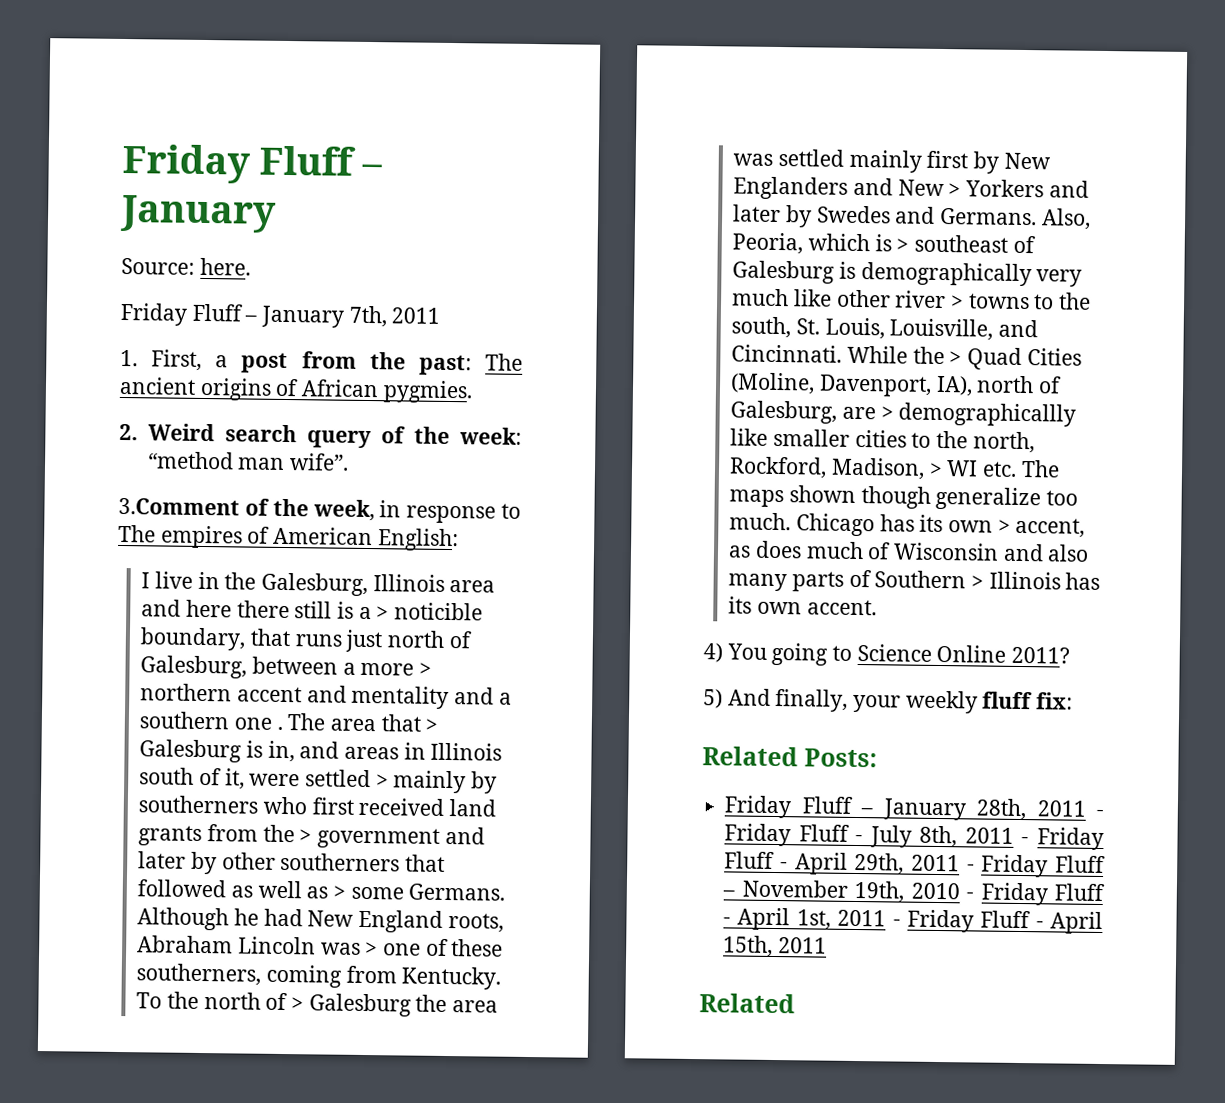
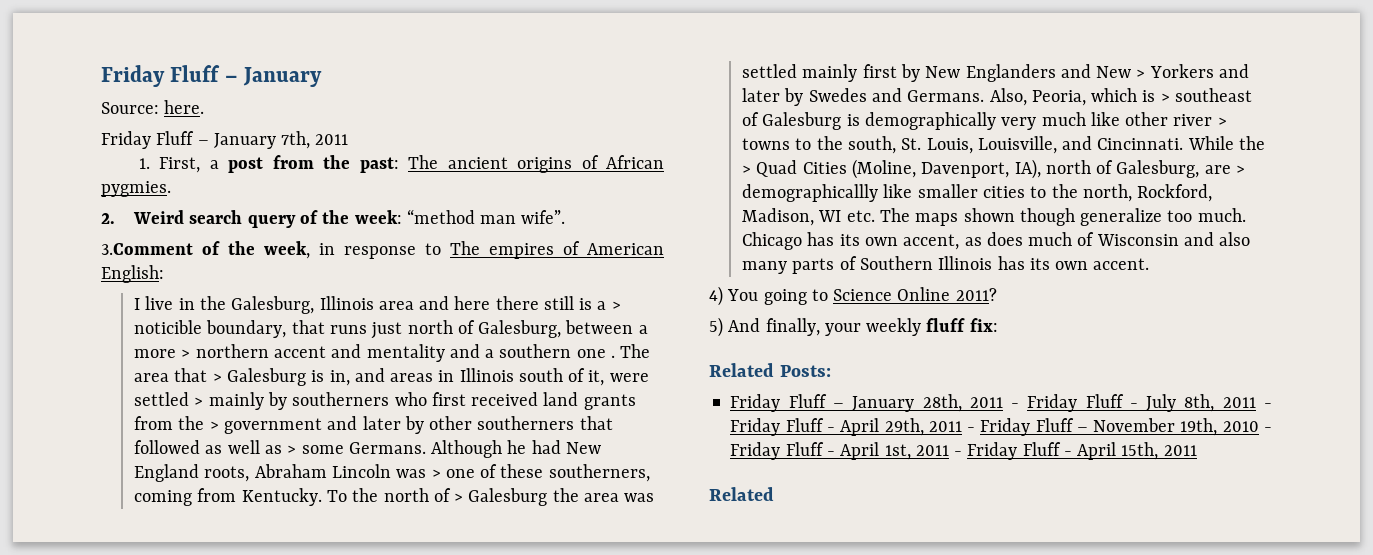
- While the > Quad Cities (Moline, Davenport, IA), north of Galesburg, are > demographicallly like smaller cities to the north, Rockford, Madison, > WI etc. The maps shown though generalize too much.
+ While the > Quad Cities (Moline, Davenport, IA), north of Galesburg, are > demographicallly like smaller cities to the north, Rockford, Madison, WI etc. The maps shown though generalize too much.
- Chicago has its own > accent, as does much of Wisconsin and also many parts of Southern > Illinois has its own accent.
+ Chicago has its own accent, as does much of Wisconsin and also many parts of Southern Illinois has its own accent.

